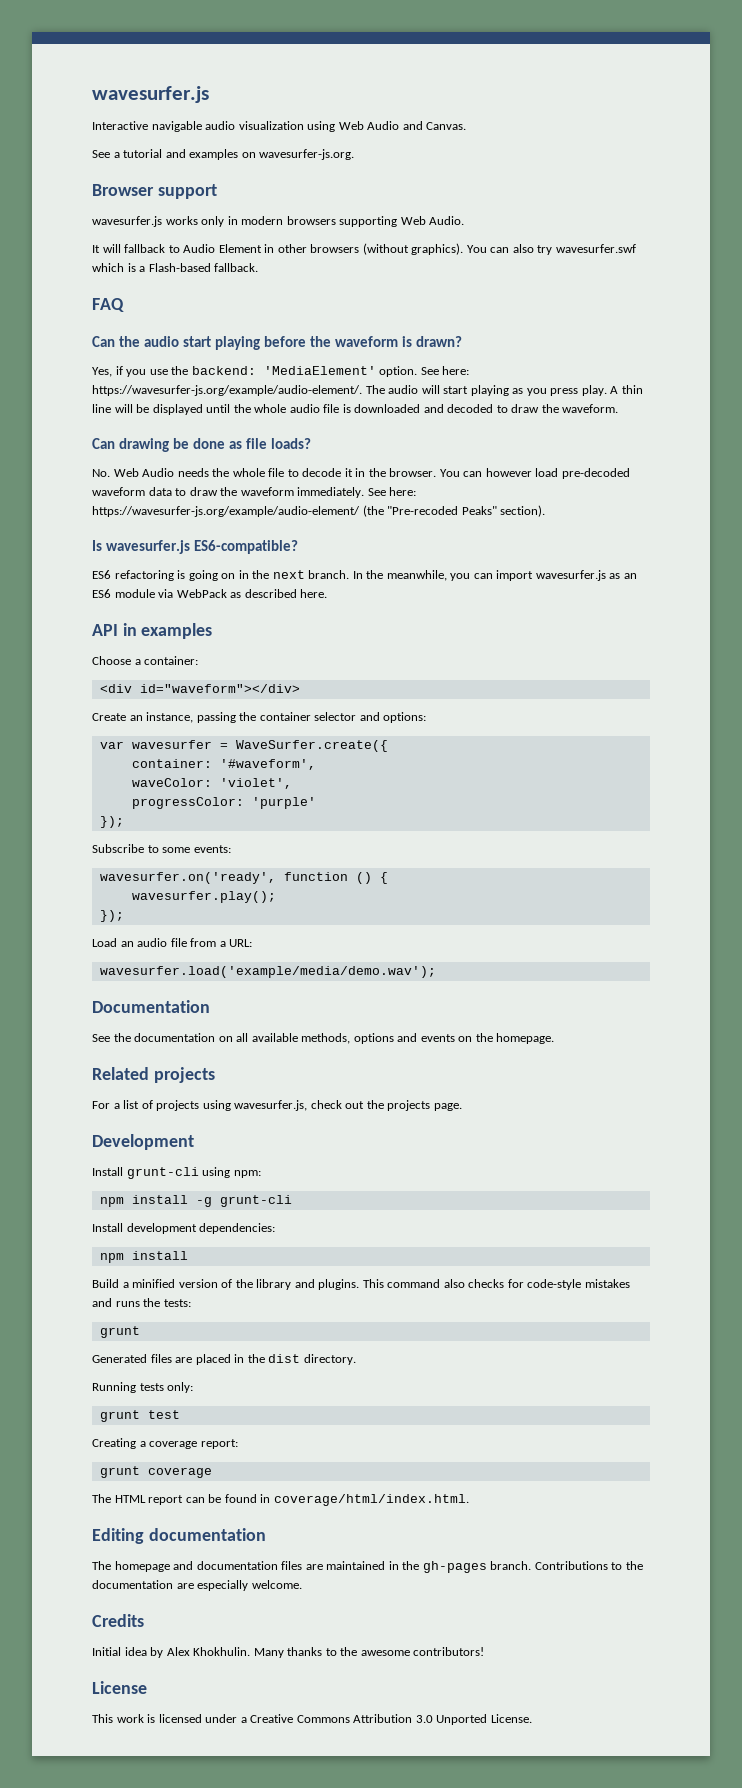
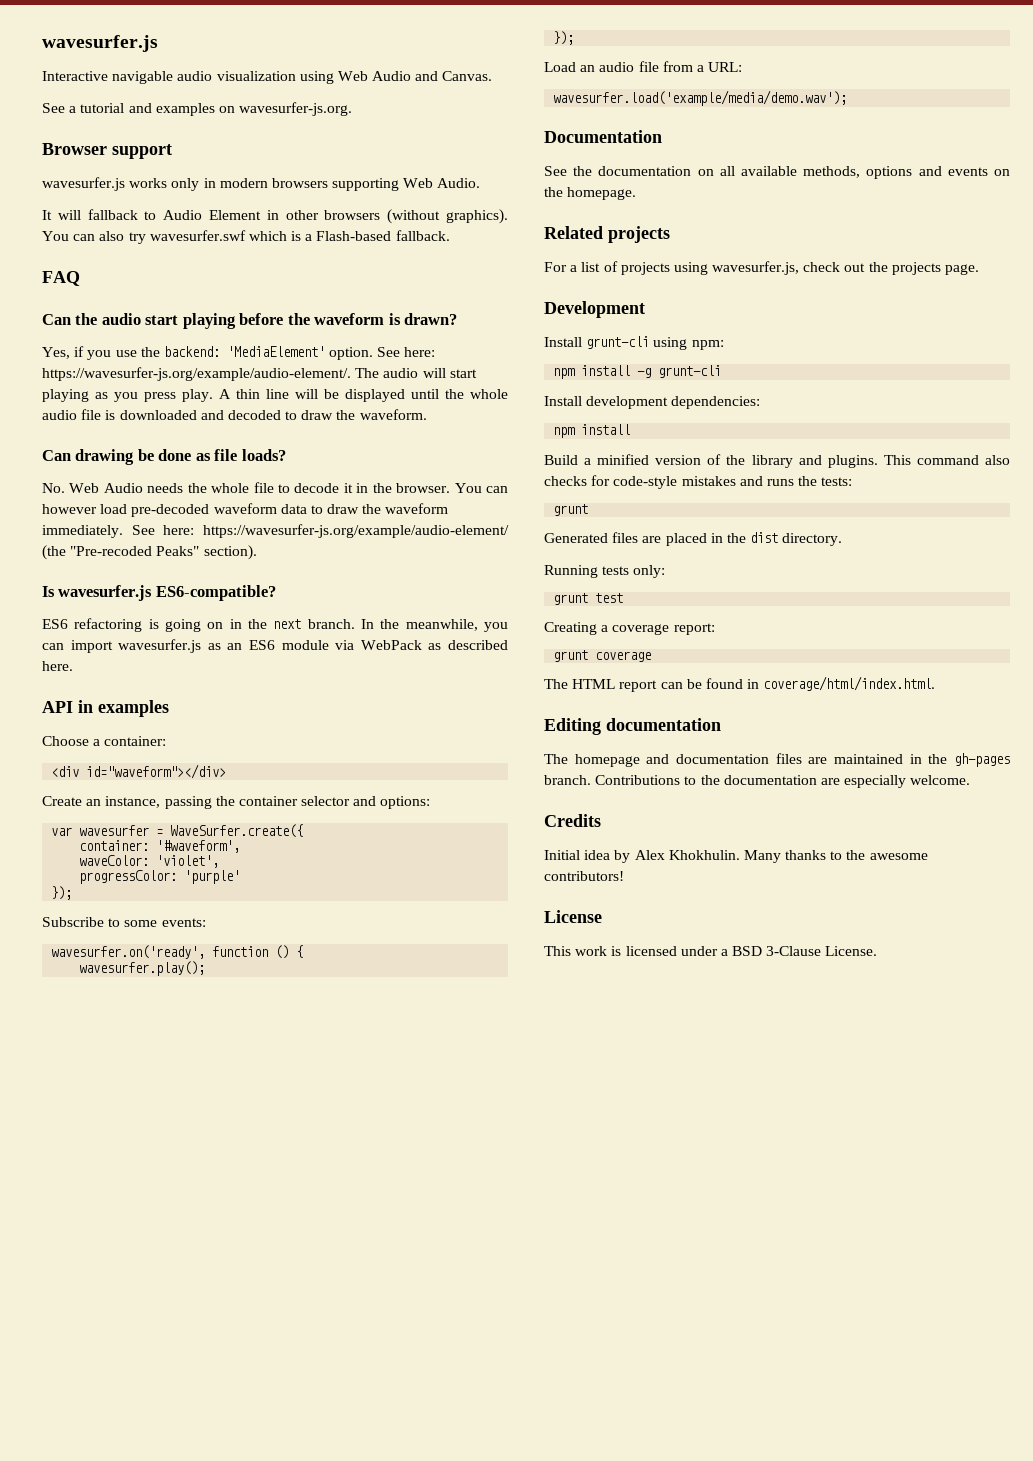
- This work is licensed under a Creative Commons Attribution 3.0 Unported License.
+ This work is licensed under a BSD 3-Clause License.

